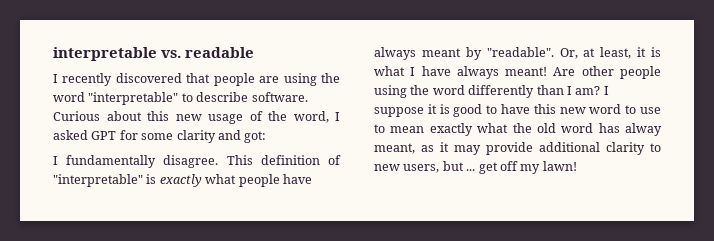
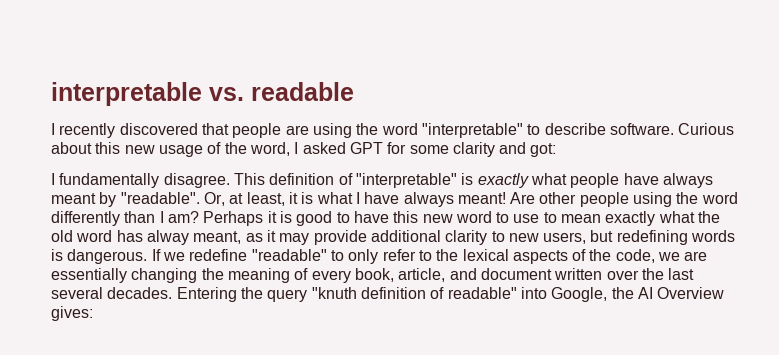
- I suppose it is good to have this new word to use to mean exactly what the old word has alway meant, as it may provide additional clarity to new users, but ... get off my lawn!
+ Perhaps it is good to have this new word to use to mean exactly what the old word has alway meant, as it may provide additional clarity to new users, but redefining words is dangerous. If we redefine "readable" to only refer to the lexical aspects of the code, we are essentially changing the meaning of every book, article, and document written over the last several decades. Entering the query "knuth definition of readable" into Google, the AI Overview gives:

